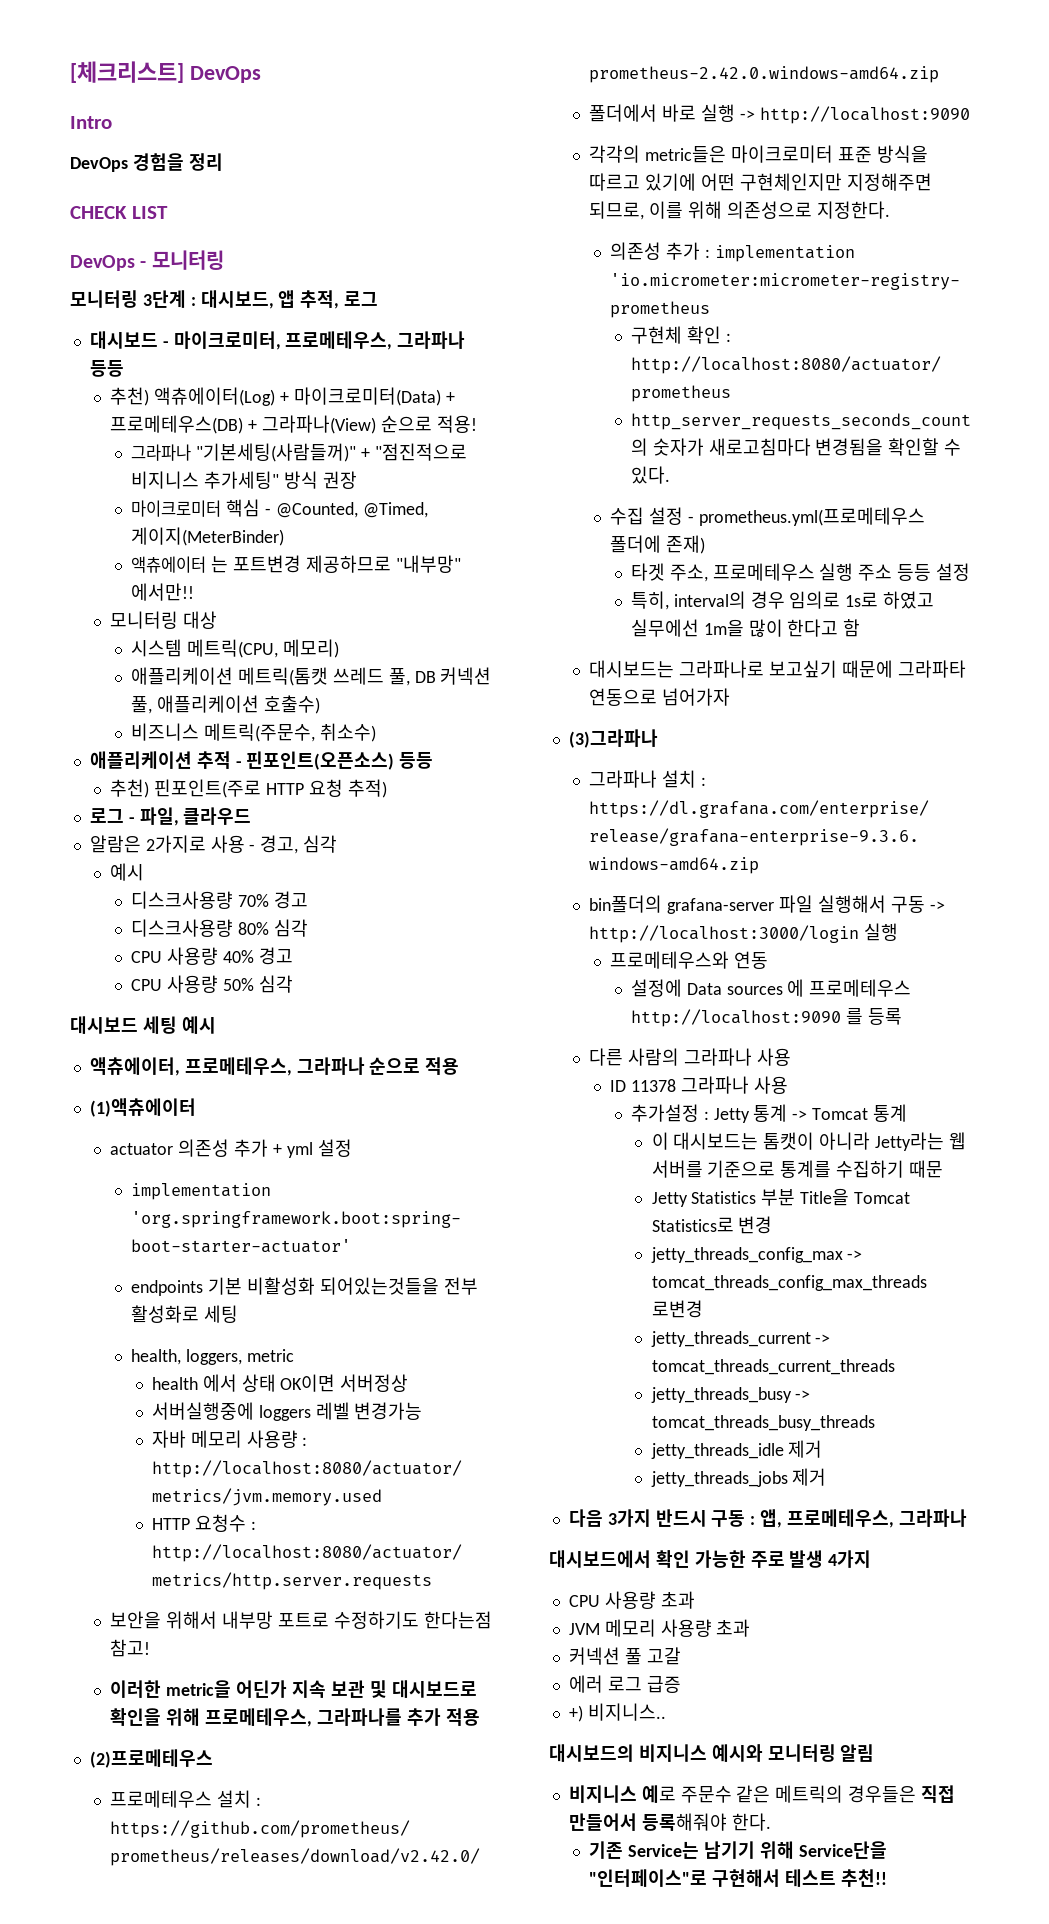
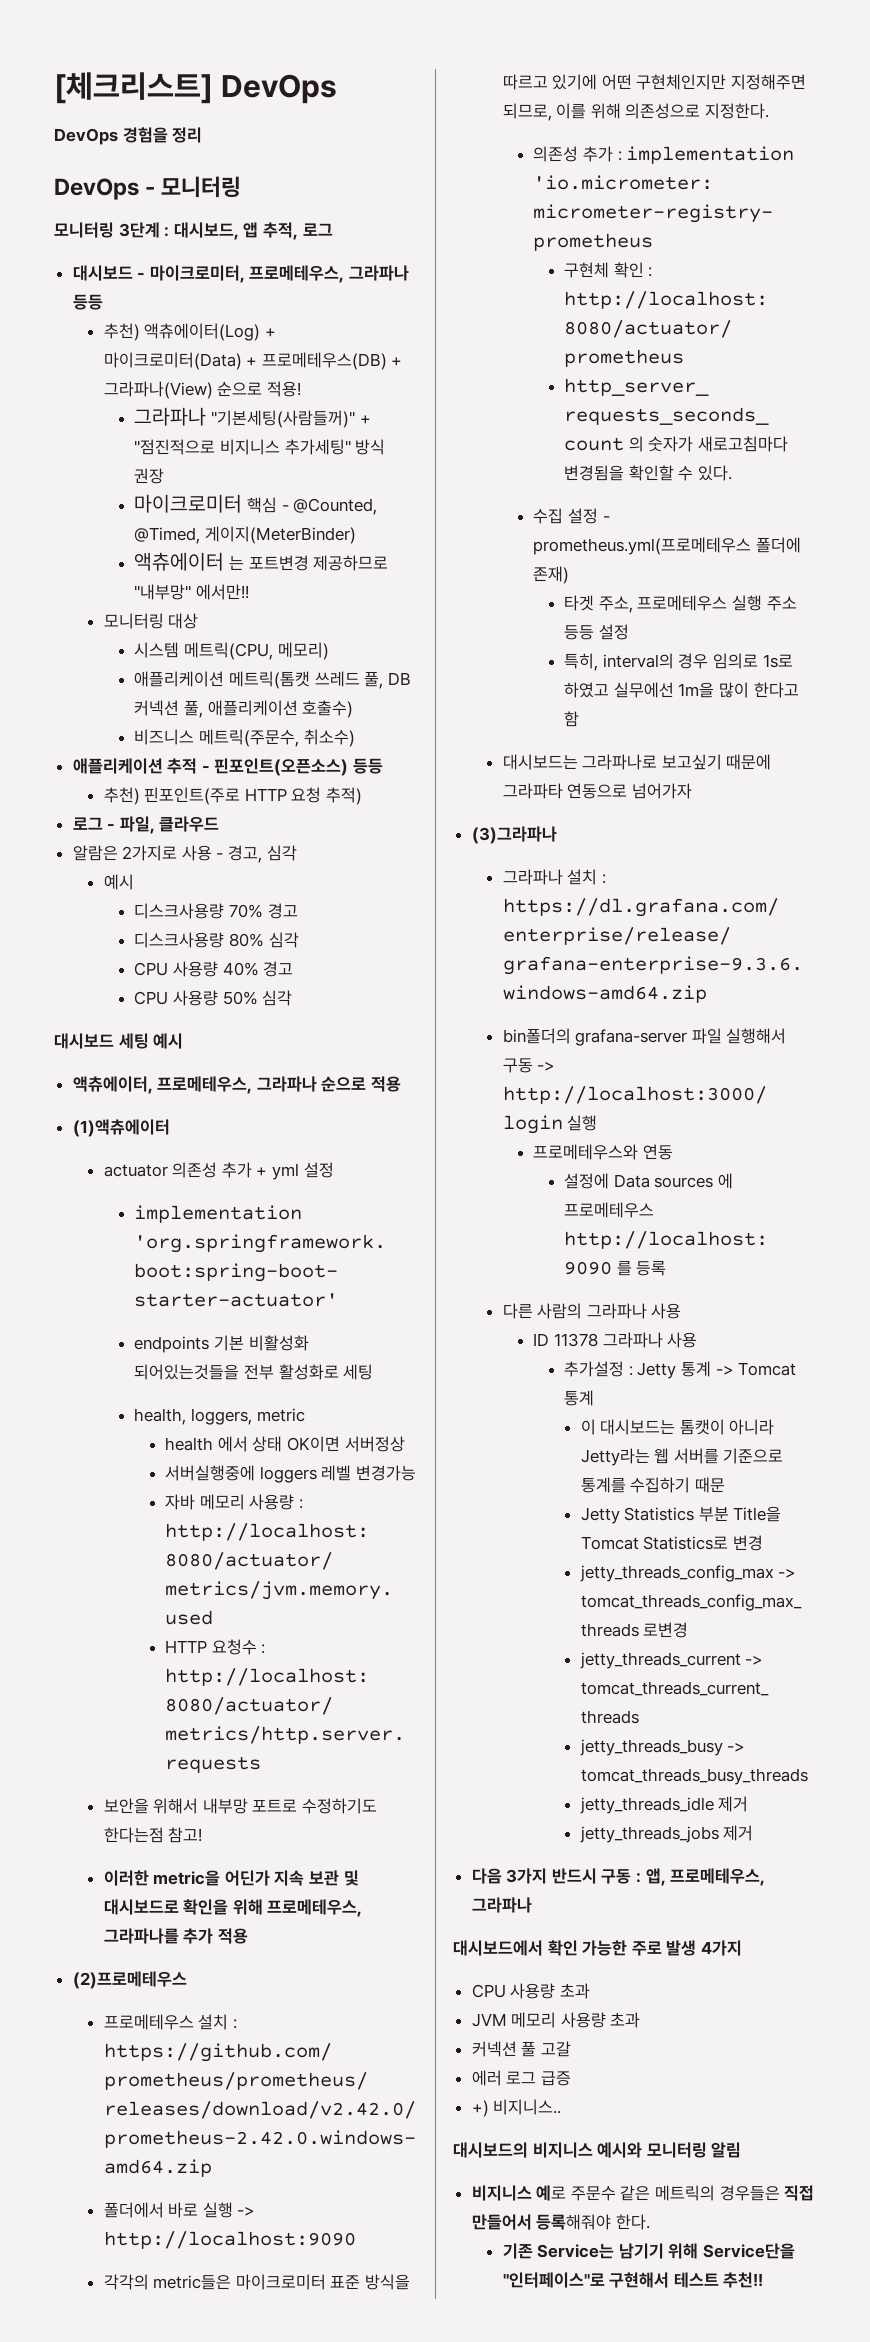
- Intro
- CHECK LIST

